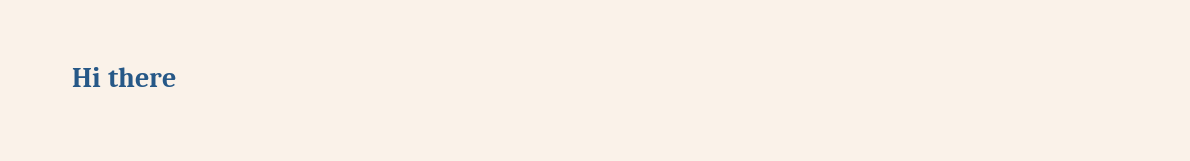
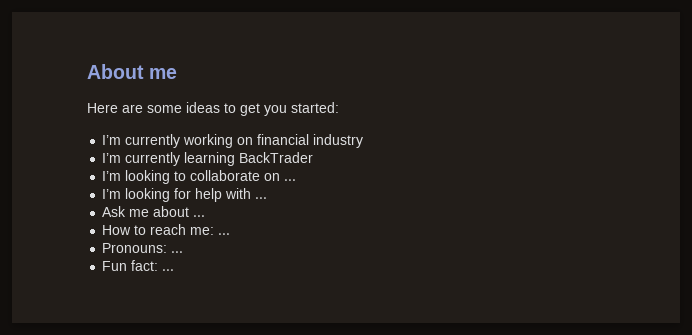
- Hi there
+ About me
+ Here are some ideas to get you started:
+ I’m currently working on financial industry
+ I’m currently learning BackTrader
+ I’m looking to collaborate on ...
+ I’m looking for help with ...
+ Ask me about ...
+ How to reach me: ...
+ Pronouns: ...
+ Fun fact: ...

